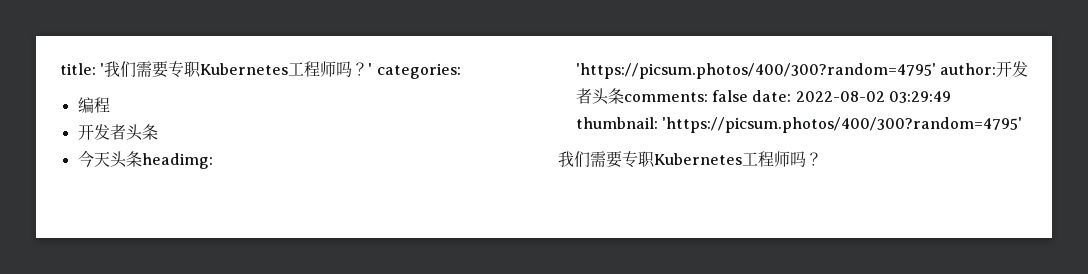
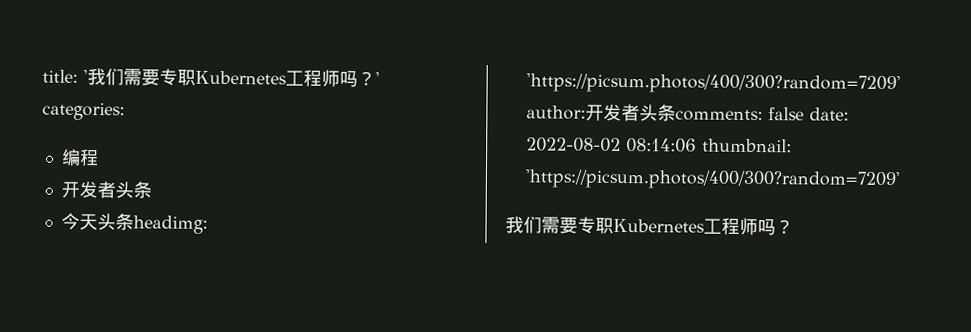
- 今天头条headimg: 'https://picsum.photos/400/300?random=4795' author:开发者头条comments: false date: 2022-08-02 03:29:49 thumbnail: 'https://picsum.photos/400/300?random=4795'
+ 今天头条headimg: 'https://picsum.photos/400/300?random=7209' author:开发者头条comments: false date: 2022-08-02 08:14:06 thumbnail: 'https://picsum.photos/400/300?random=7209'

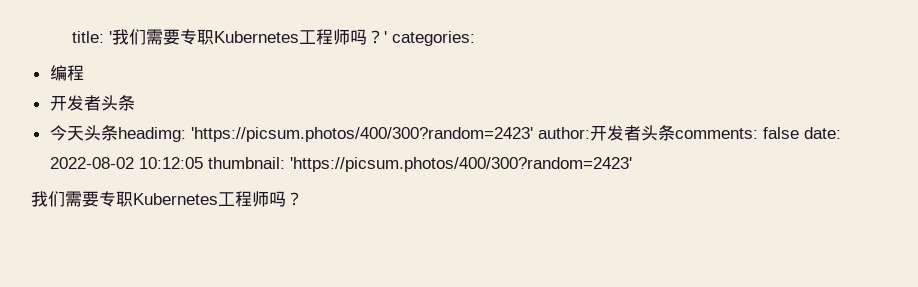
- 今天头条headimg: 'https://picsum.photos/400/300?random=7209' author:开发者头条comments: false date: 2022-08-02 08:14:06 thumbnail: 'https://picsum.photos/400/300?random=7209'
+ 今天头条headimg: 'https://picsum.photos/400/300?random=2423' author:开发者头条comments: false date: 2022-08-02 10:12:05 thumbnail: 'https://picsum.photos/400/300?random=2423'

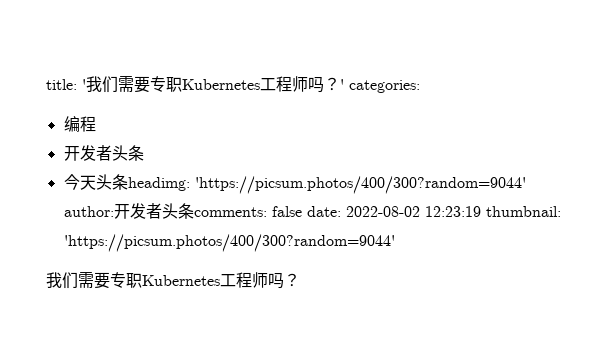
- 今天头条headimg: 'https://picsum.photos/400/300?random=2423' author:开发者头条comments: false date: 2022-08-02 10:12:05 thumbnail: 'https://picsum.photos/400/300?random=2423'
+ 今天头条headimg: 'https://picsum.photos/400/300?random=9044' author:开发者头条comments: false date: 2022-08-02 12:23:19 thumbnail: 'https://picsum.photos/400/300?random=9044'

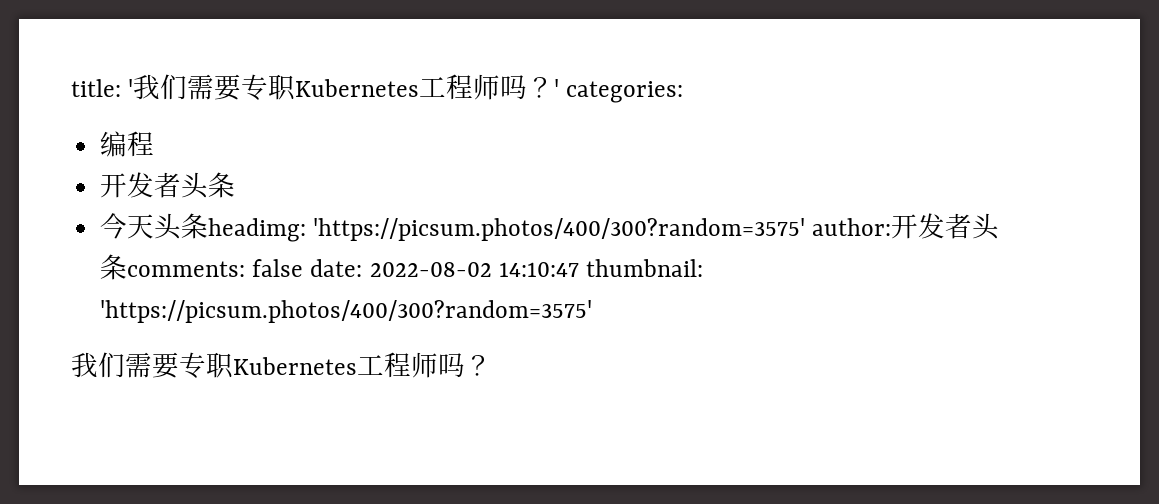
- 今天头条headimg: 'https://picsum.photos/400/300?random=9044' author:开发者头条comments: false date: 2022-08-02 12:23:19 thumbnail: 'https://picsum.photos/400/300?random=9044'
+ 今天头条headimg: 'https://picsum.photos/400/300?random=3575' author:开发者头条comments: false date: 2022-08-02 14:10:47 thumbnail: 'https://picsum.photos/400/300?random=3575'

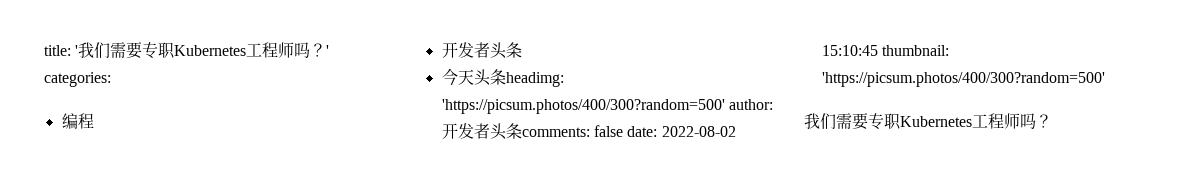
- 今天头条headimg: 'https://picsum.photos/400/300?random=3575' author:开发者头条comments: false date: 2022-08-02 14:10:47 thumbnail: 'https://picsum.photos/400/300?random=3575'
+ 今天头条headimg: 'https://picsum.photos/400/300?random=500' author:开发者头条comments: false date: 2022-08-02 15:10:45 thumbnail: 'https://picsum.photos/400/300?random=500'

